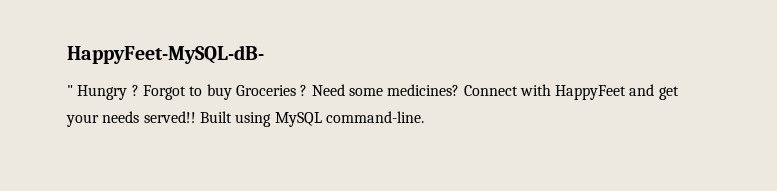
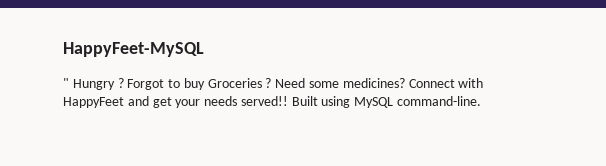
- HappyFeet-MySQL-dB-
+ HappyFeet-MySQL

